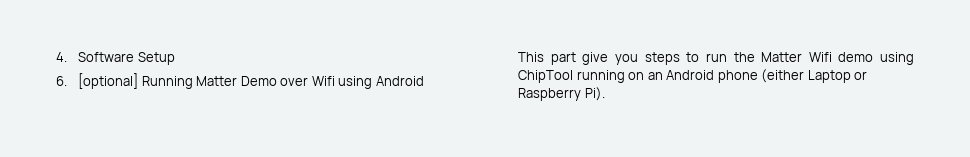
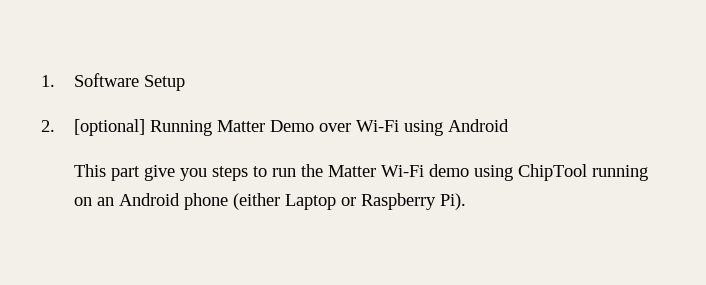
- 4. Software Setup
+ 1. Software Setup
- 6. [optional] Running Matter Demo over Wifi using Android
+ 2. [optional] Running Matter Demo over Wi-Fi using Android
- This part give you steps to run the Matter Wifi demo using ChipTool running on an Android phone (either Laptop or Raspberry Pi).
+ This part give you steps to run the Matter Wi-Fi demo using ChipTool running on an Android phone (either Laptop or Raspberry Pi).

